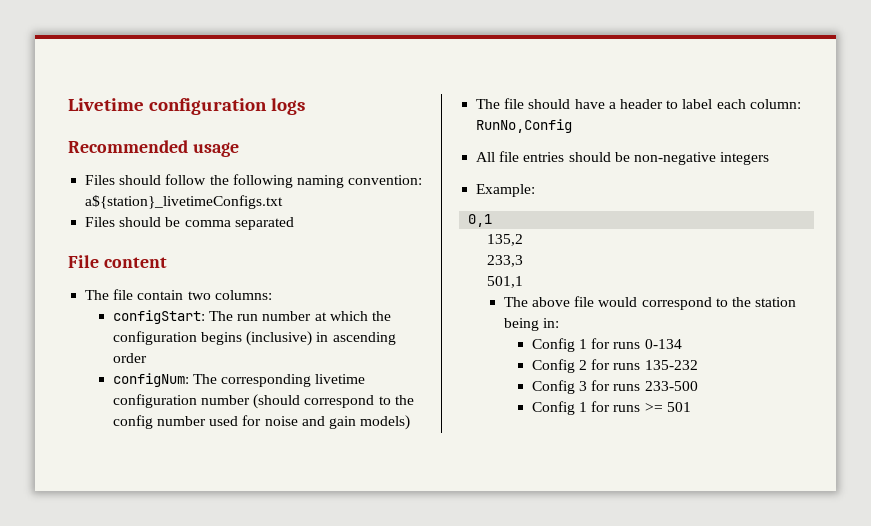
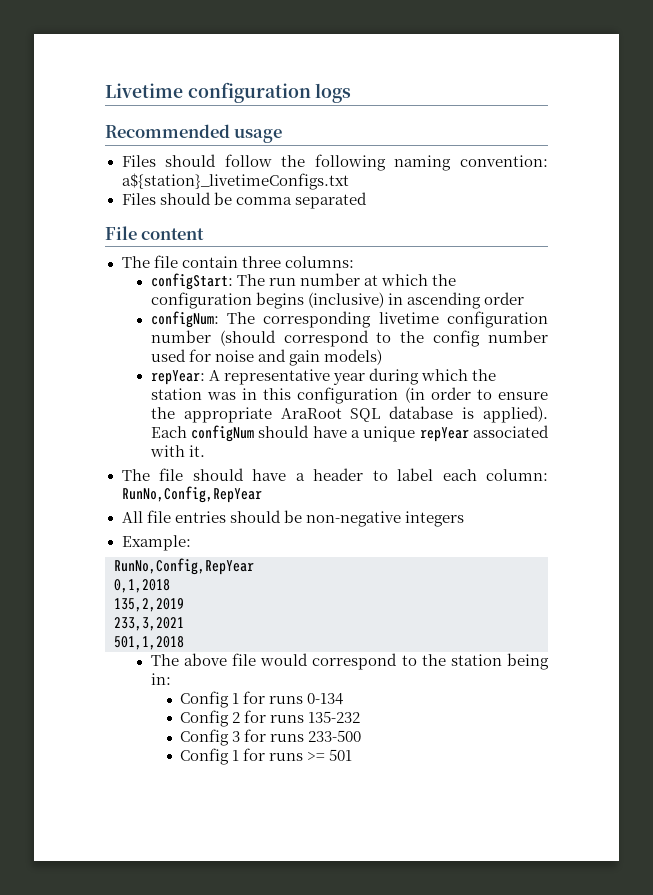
- The file contain two columns:
+ The file contain three columns:
+ repYear: A representative year during which the station was in this configuration (in order to ensure the appropriate AraRoot SQL database is applied). Each configNum should have a unique repYear associated with it.
- The file should have a header to label each column: RunNo,Config
+ The file should have a header to label each column: RunNo,Config,RepYear
  Example:
- 0,1
- 135,2
- 233,3
- 501,1
+ RunNo,Config,RepYear
+ 0,1,2018
+ 135,2,2019
+ 233,3,2021
+ 501,1,2018

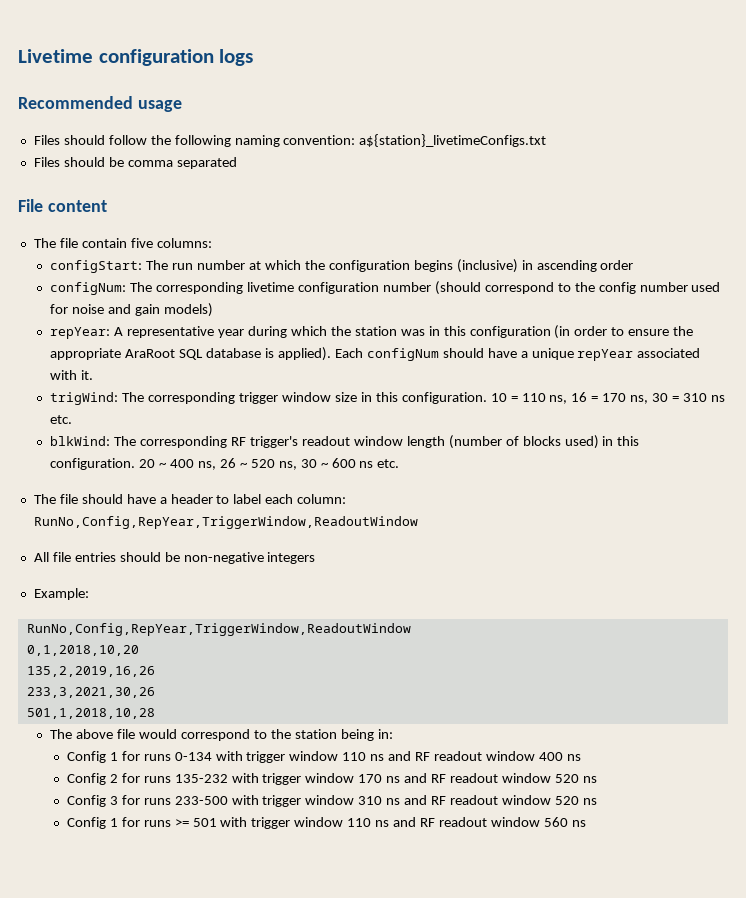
- The file contain three columns:
+ The file contain five columns:
+ trigWind: The corresponding trigger window size in this configuration. 10 = 110 ns, 16 = 170 ns, 30 = 310 ns etc.
+ blkWind: The corresponding RF trigger's readout window length (number of blocks used) in this configuration. 20 ~ 400 ns, 26 ~ 520 ns, 30 ~ 600 ns etc.
- The file should have a header to label each column: RunNo,Config,RepYear
+ The file should have a header to label each column: RunNo,Config,RepYear,TriggerWindow,ReadoutWindow
  Example:
- RunNo,Config,RepYear
- 0,1,2018
- 135,2,2019
- 233,3,2021
- 501,1,2018
+ RunNo,Config,RepYear,TriggerWindow,ReadoutWindow
+ 0,1,2018,10,20
+ 135,2,2019,16,26
+ 233,3,2021,30,26
+ 501,1,2018,10,28
- Config 1 for runs 0-134
+ Config 1 for runs 0-134 with trigger window 110 ns and RF readout window 400 ns
- Config 2 for runs 135-232
+ Config 2 for runs 135-232 with trigger window 170 ns and RF readout window 520 ns
- Config 3 for runs 233-500
+ Config 3 for runs 233-500 with trigger window 310 ns and RF readout window 520 ns
- Config 1 for runs >= 501
+ Config 1 for runs >= 501 with trigger window 110 ns and RF readout window 560 ns

